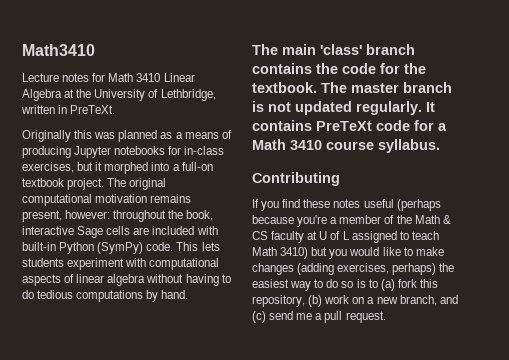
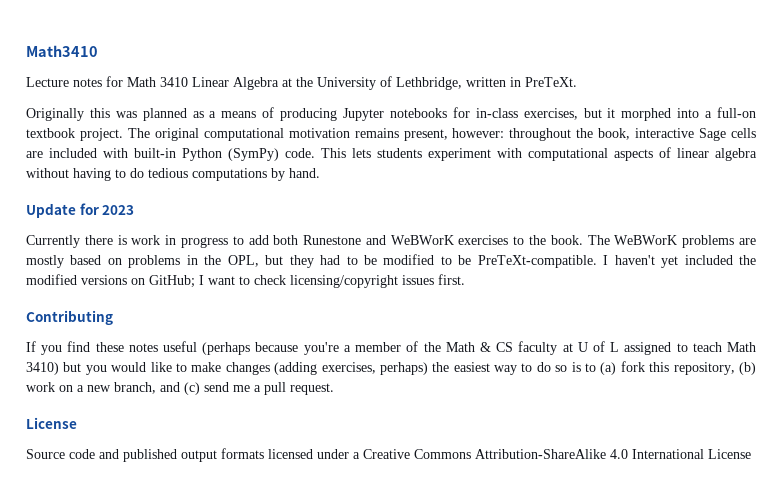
- The main 'class' branch contains the code for the textbook. The master branch is not updated regularly. It contains PreTeXt code for a Math 3410 course syllabus.
+ Update for 2023
+ Currently there is work in progress to add both Runestone and WeBWorK exercises to the book. The WeBWorK problems are mostly based on problems in the OPL, but they had to be modified to be PreTeXt-compatible. I haven't yet included the modified versions on GitHub; I want to check licensing/copyright issues first.
  If you find these notes useful (perhaps because you're a member of the Math & CS faculty at U of L assigned to teach Math 3410) but you would like to make changes (adding exercises, perhaps) the easiest way to do so is to (a) fork this repository, (b) work on a new branch, and (c) send me a pull request.
+ License
+ Source code and published output formats licensed under a Creative Commons Attribution-ShareAlike 4.0 International License

